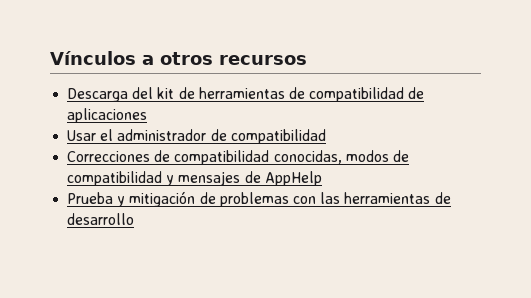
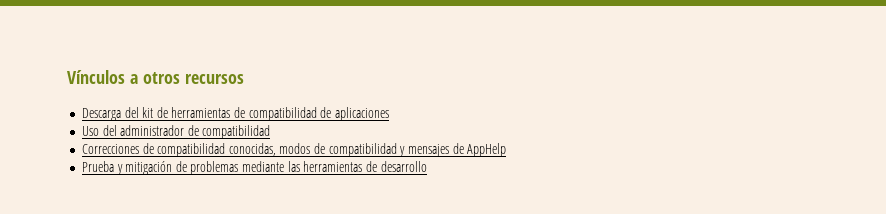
- Usar el administrador de compatibilidad
+ Uso del administrador de compatibilidad
- Prueba y mitigación de problemas con las herramientas de desarrollo
+ Prueba y mitigación de problemas mediante las herramientas de desarrollo

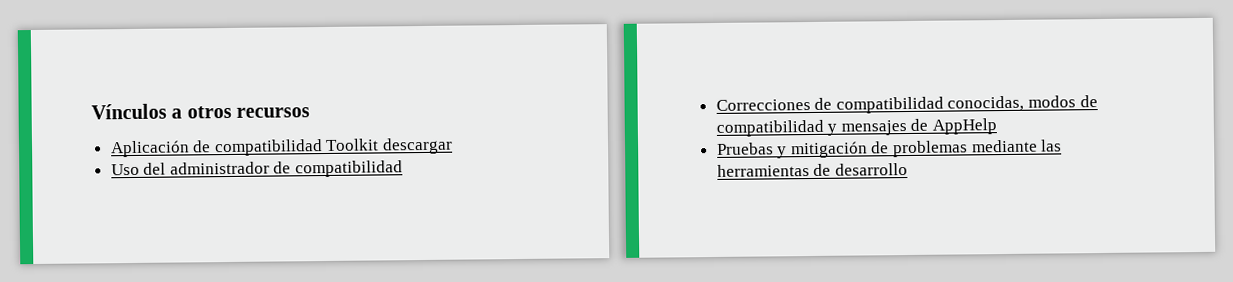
- Descarga del kit de herramientas de compatibilidad de aplicaciones
+ Aplicación de compatibilidad Toolkit descargar
- Prueba y mitigación de problemas mediante las herramientas de desarrollo
+ Pruebas y mitigación de problemas mediante las herramientas de desarrollo

